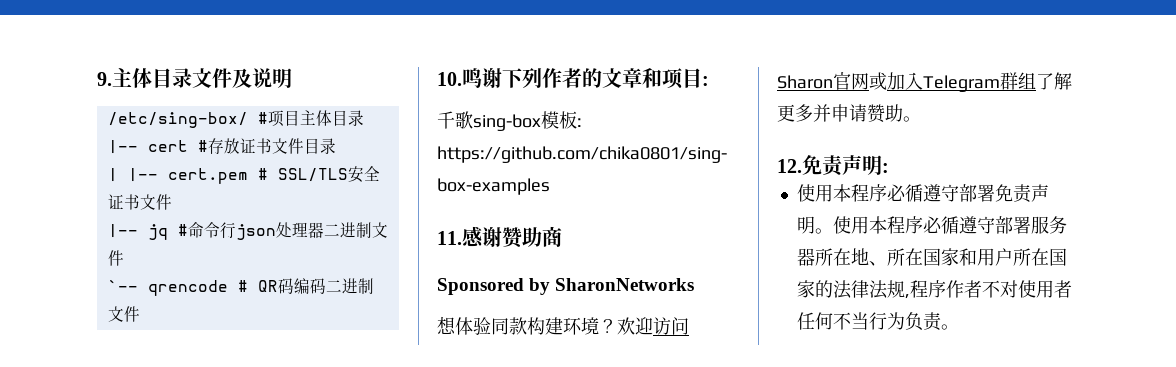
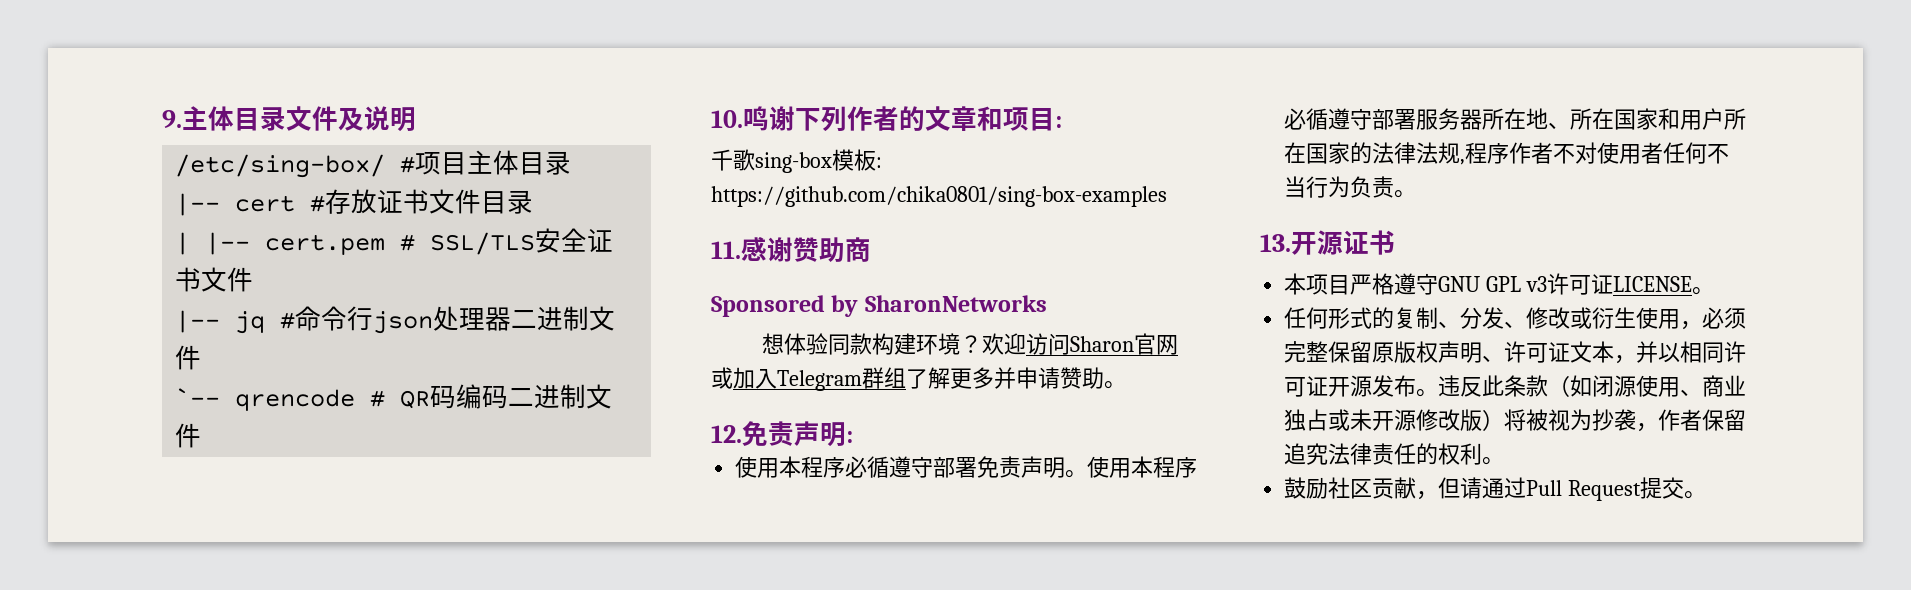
+ 13.开源证书
+ 本项目严格遵守GNU GPL v3许可证LICENSE。
+ 任何形式的复制、分发、修改或衍生使用，必须完整保留原版权声明、许可证文本，并以相同许可证开源发布。违反此条款（如闭源使用、商业独占或未开源修改版）将被视为抄袭，作者保留追究法律责任的权利。
+ 鼓励社区贡献，但请通过Pull Request提交。

